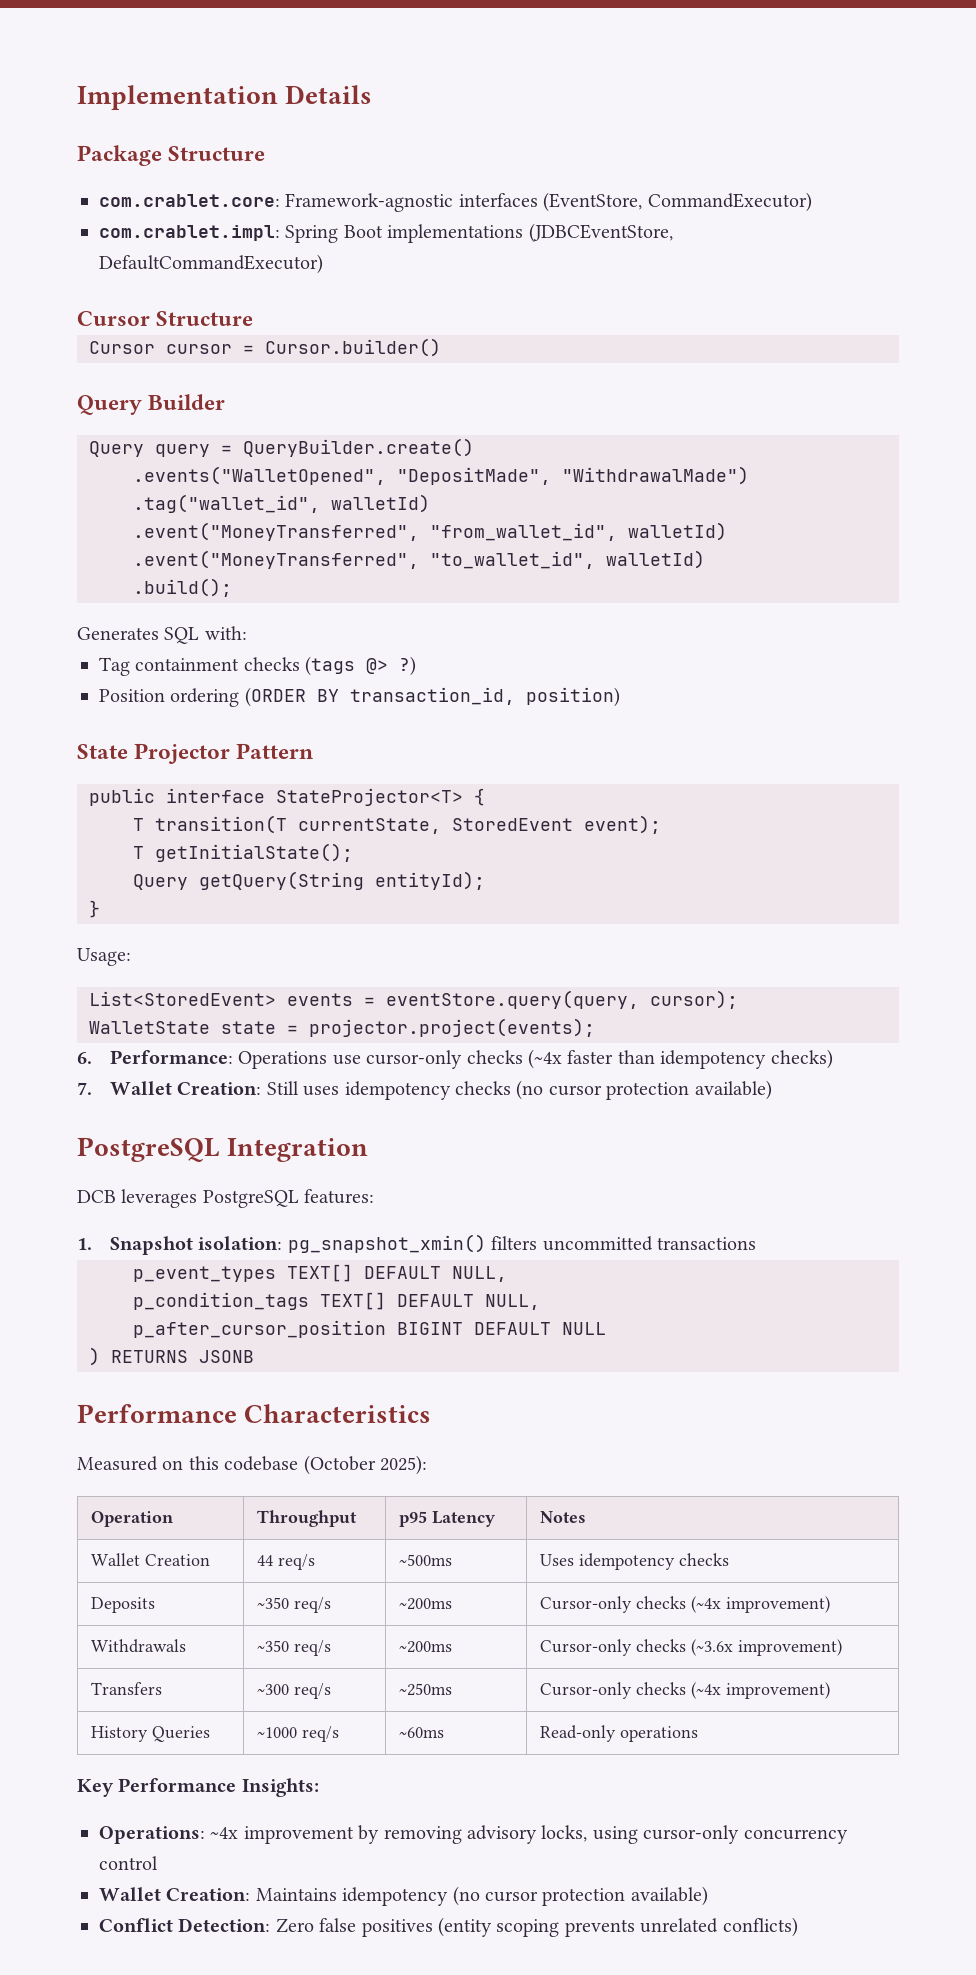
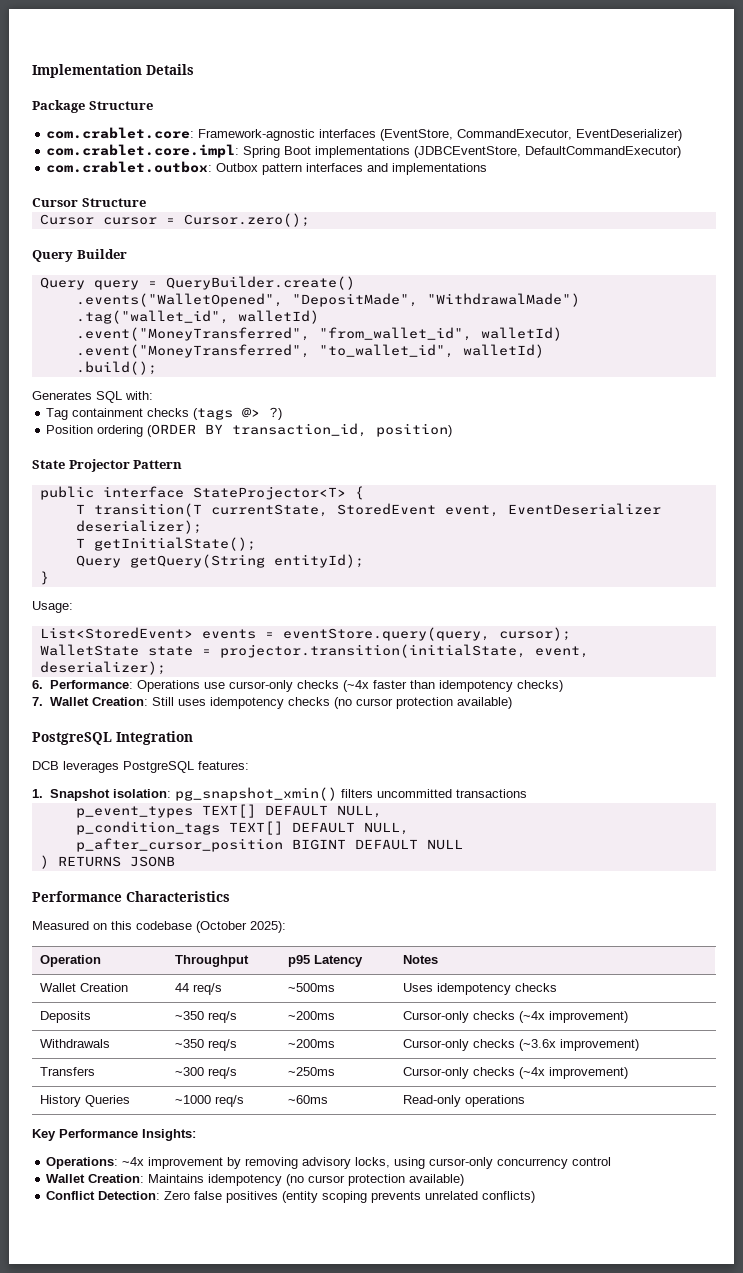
- com.crablet.core: Framework-agnostic interfaces (EventStore, CommandExecutor)
- com.crablet.impl: Spring Boot implementations (JDBCEventStore, DefaultCommandExecutor)
+ com.crablet.core: Framework-agnostic interfaces (EventStore, CommandExecutor, EventDeserializer)
+ com.crablet.core.impl: Spring Boot implementations (JDBCEventStore, DefaultCommandExecutor)
+ com.crablet.outbox: Outbox pattern interfaces and implementations
- Cursor cursor = Cursor.builder()
+ Cursor cursor = Cursor.zero();
- T transition(T currentState, StoredEvent event);
+ T transition(T currentState, StoredEvent event, EventDeserializer deserializer);
- WalletState state = projector.project(events);
+ WalletState state = projector.transition(initialState, event, deserializer);

